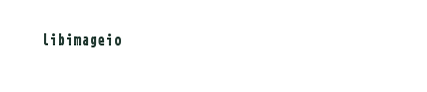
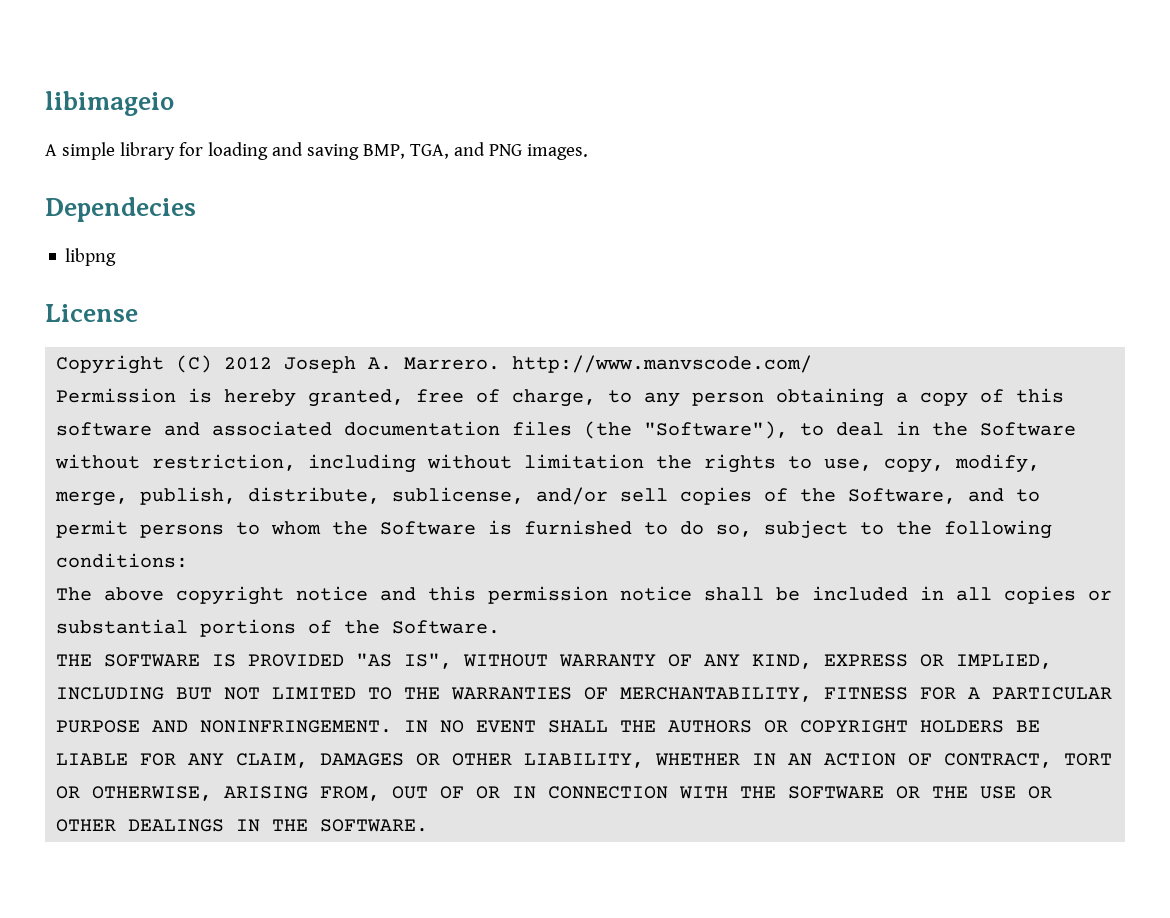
+ A simple library for loading and saving BMP, TGA, and PNG images.
+ Dependecies
+ libpng
+ License
+ Copyright (C) 2012 Joseph A. Marrero. http://www.manvscode.com/
+ Permission is hereby granted, free of charge, to any person obtaining a copy of this software and associated documentation files (the "Software"), to deal in the Software without restriction, including without limitation the rights to use, copy, modify, merge, publish, distribute, sublicense, and/or sell copies of the Software, and to permit persons to whom the Software is furnished to do so, subject to the following conditions:
+ The above copyright notice and this permission notice shall be included in all copies or substantial portions of the Software.
+ THE SOFTWARE IS PROVIDED "AS IS", WITHOUT WARRANTY OF ANY KIND, EXPRESS OR IMPLIED, INCLUDING BUT NOT LIMITED TO THE WARRANTIES OF MERCHANTABILITY, FITNESS FOR A PARTICULAR PURPOSE AND NONINFRINGEMENT. IN NO EVENT SHALL THE AUTHORS OR COPYRIGHT HOLDERS BE LIABLE FOR ANY CLAIM, DAMAGES OR OTHER LIABILITY, WHETHER IN AN ACTION OF CONTRACT, TORT OR OTHERWISE, ARISING FROM, OUT OF OR IN CONNECTION WITH THE SOFTWARE OR THE USE OR OTHER DEALINGS IN THE SOFTWARE.

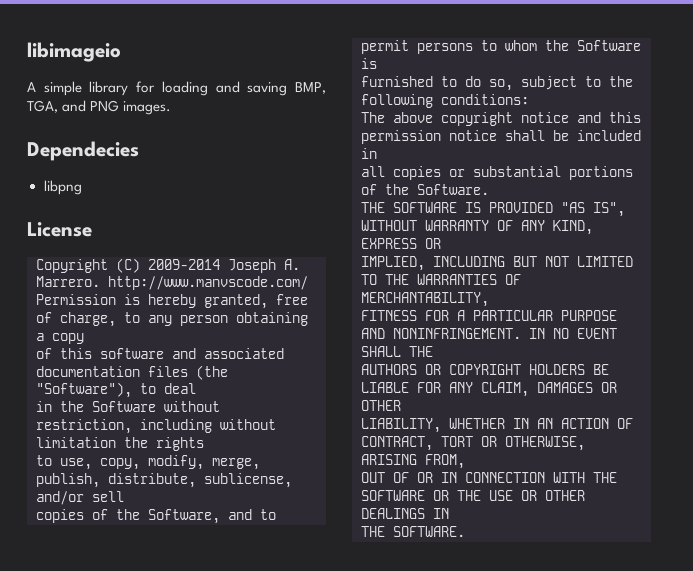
- Copyright (C) 2012 Joseph A. Marrero. http://www.manvscode.com/
+ Copyright (C) 2009-2014 Joseph A. Marrero. http://www.manvscode.com/
- Permission is hereby granted, free of charge, to any person obtaining a copy of this software and associated documentation files (the "Software"), to deal in the Software without restriction, including without limitation the rights to use, copy, modify, merge, publish, distribute, sublicense, and/or sell copies of the Software, and to permit persons to whom the Software is furnished to do so, subject to the following conditions:
+ Permission is hereby granted, free of charge, to any person obtaining a copy
+ of this software and associated documentation files (the "Software"), to deal
+ in the Software without restriction, including without limitation the rights
+ to use, copy, modify, merge, publish, distribute, sublicense, and/or sell
+ copies of the Software, and to permit persons to whom the Software is
+ furnished to do so, subject to the following conditions:
- The above copyright notice and this permission notice shall be included in all copies or substantial portions of the Software.
+ The above copyright notice and this permission notice shall be included in
+ all copies or substantial portions of the Software.
- THE SOFTWARE IS PROVIDED "AS IS", WITHOUT WARRANTY OF ANY KIND, EXPRESS OR IMPLIED, INCLUDING BUT NOT LIMITED TO THE WARRANTIES OF MERCHANTABILITY, FITNESS FOR A PARTICULAR PURPOSE AND NONINFRINGEMENT.
+ THE SOFTWARE IS PROVIDED "AS IS", WITHOUT WARRANTY OF ANY KIND, EXPRESS OR
+ IMPLIED, INCLUDING BUT NOT LIMITED TO THE WARRANTIES OF MERCHANTABILITY,
+ FITNESS FOR A PARTICULAR PURPOSE AND NONINFRINGEMENT.
- IN NO EVENT SHALL THE AUTHORS OR COPYRIGHT HOLDERS BE LIABLE FOR ANY CLAIM, DAMAGES OR OTHER LIABILITY, WHETHER IN AN ACTION OF CONTRACT, TORT OR OTHERWISE, ARISING FROM, OUT OF OR IN CONNECTION WITH THE SOFTWARE OR THE USE OR OTHER DEALINGS IN THE SOFTWARE.
+ IN NO EVENT SHALL THE
+ AUTHORS OR COPYRIGHT HOLDERS BE LIABLE FOR ANY CLAIM, DAMAGES OR OTHER
+ LIABILITY, WHETHER IN AN ACTION OF CONTRACT, TORT OR OTHERWISE, ARISING FROM,
+ OUT OF OR IN CONNECTION WITH THE SOFTWARE OR THE USE OR OTHER DEALINGS IN
+ THE SOFTWARE.

